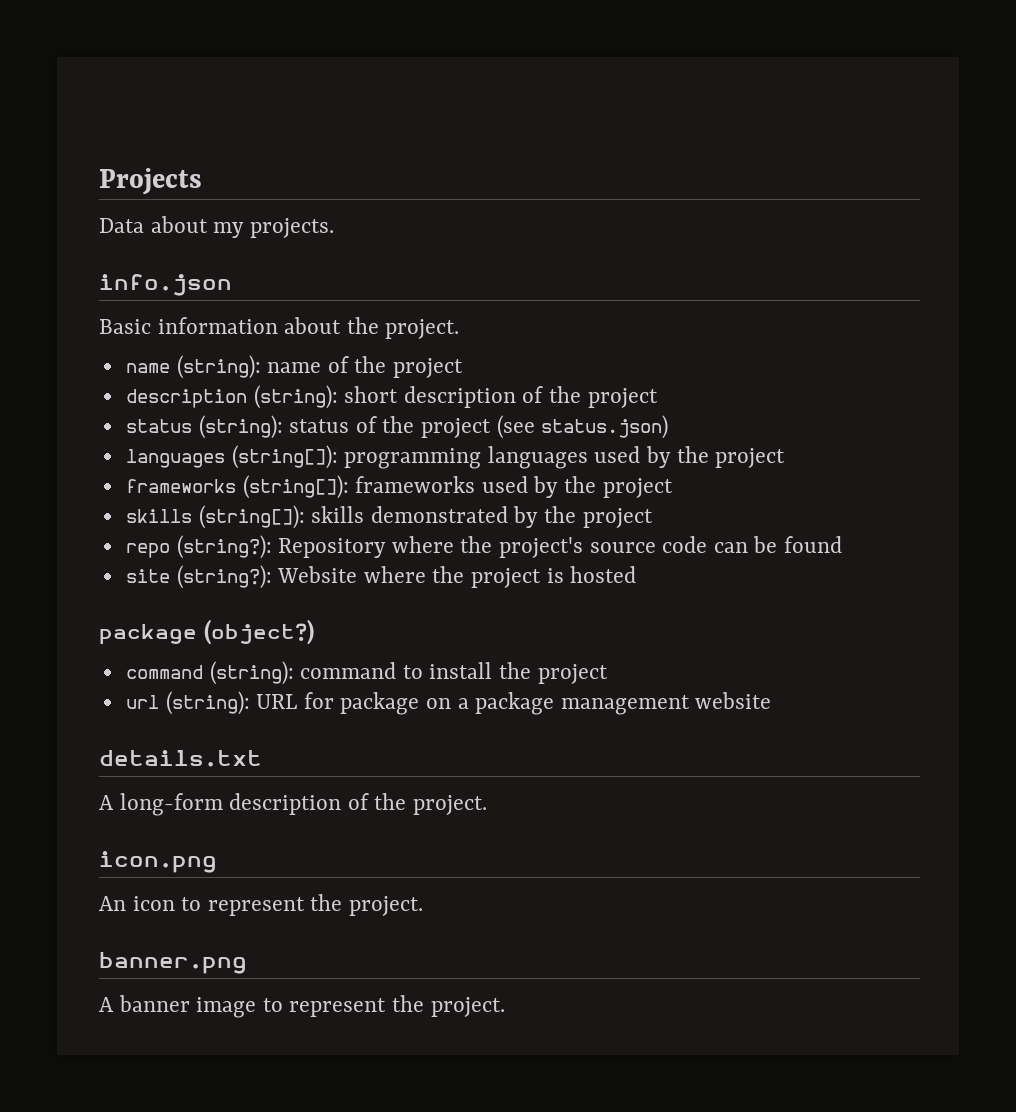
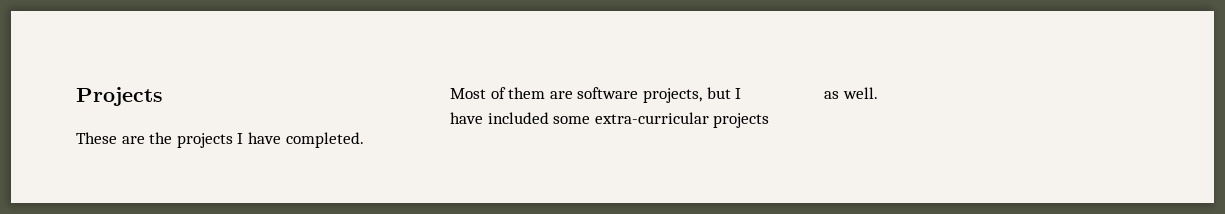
- Data about my projects.
- info.json
- Basic information about the project.
- name (string): name of the project
- description (string): short description of the project
- status (string): status of the project (see status.json)
- languages (string[]): programming languages used by the project
- frameworks (string[]): frameworks used by the project
- skills (string[]): skills demonstrated by the project
- repo (string?): Repository where the project's source code can be found
- site (string?): Website where the project is hosted
- package (object?)
- command (string): command to install the project
- url (string): URL for package on a package management website
- details.txt
- A long-form description of the project.
- icon.png
- An icon to represent the project.
- banner.png
- A banner image to represent the project.
+ These are the projects I have completed. Most of them are software projects, but I have included some extra-curricular projects as well.

